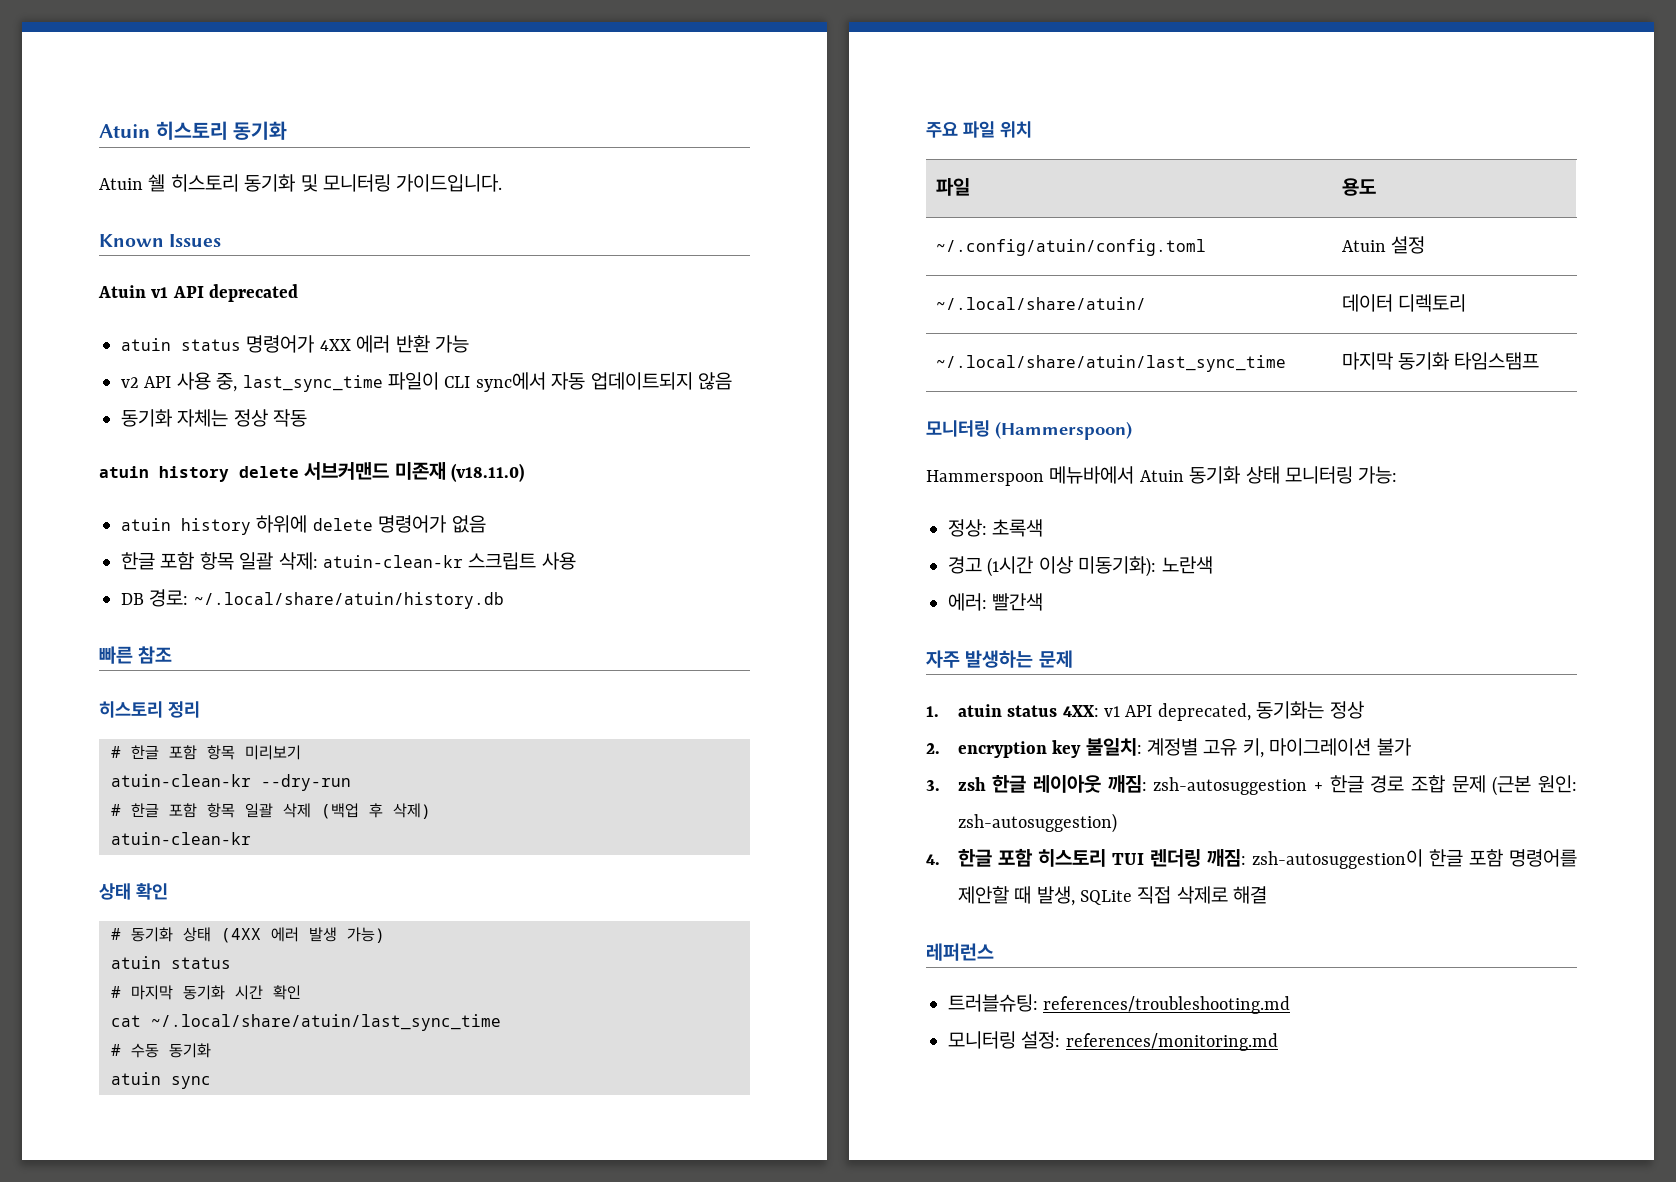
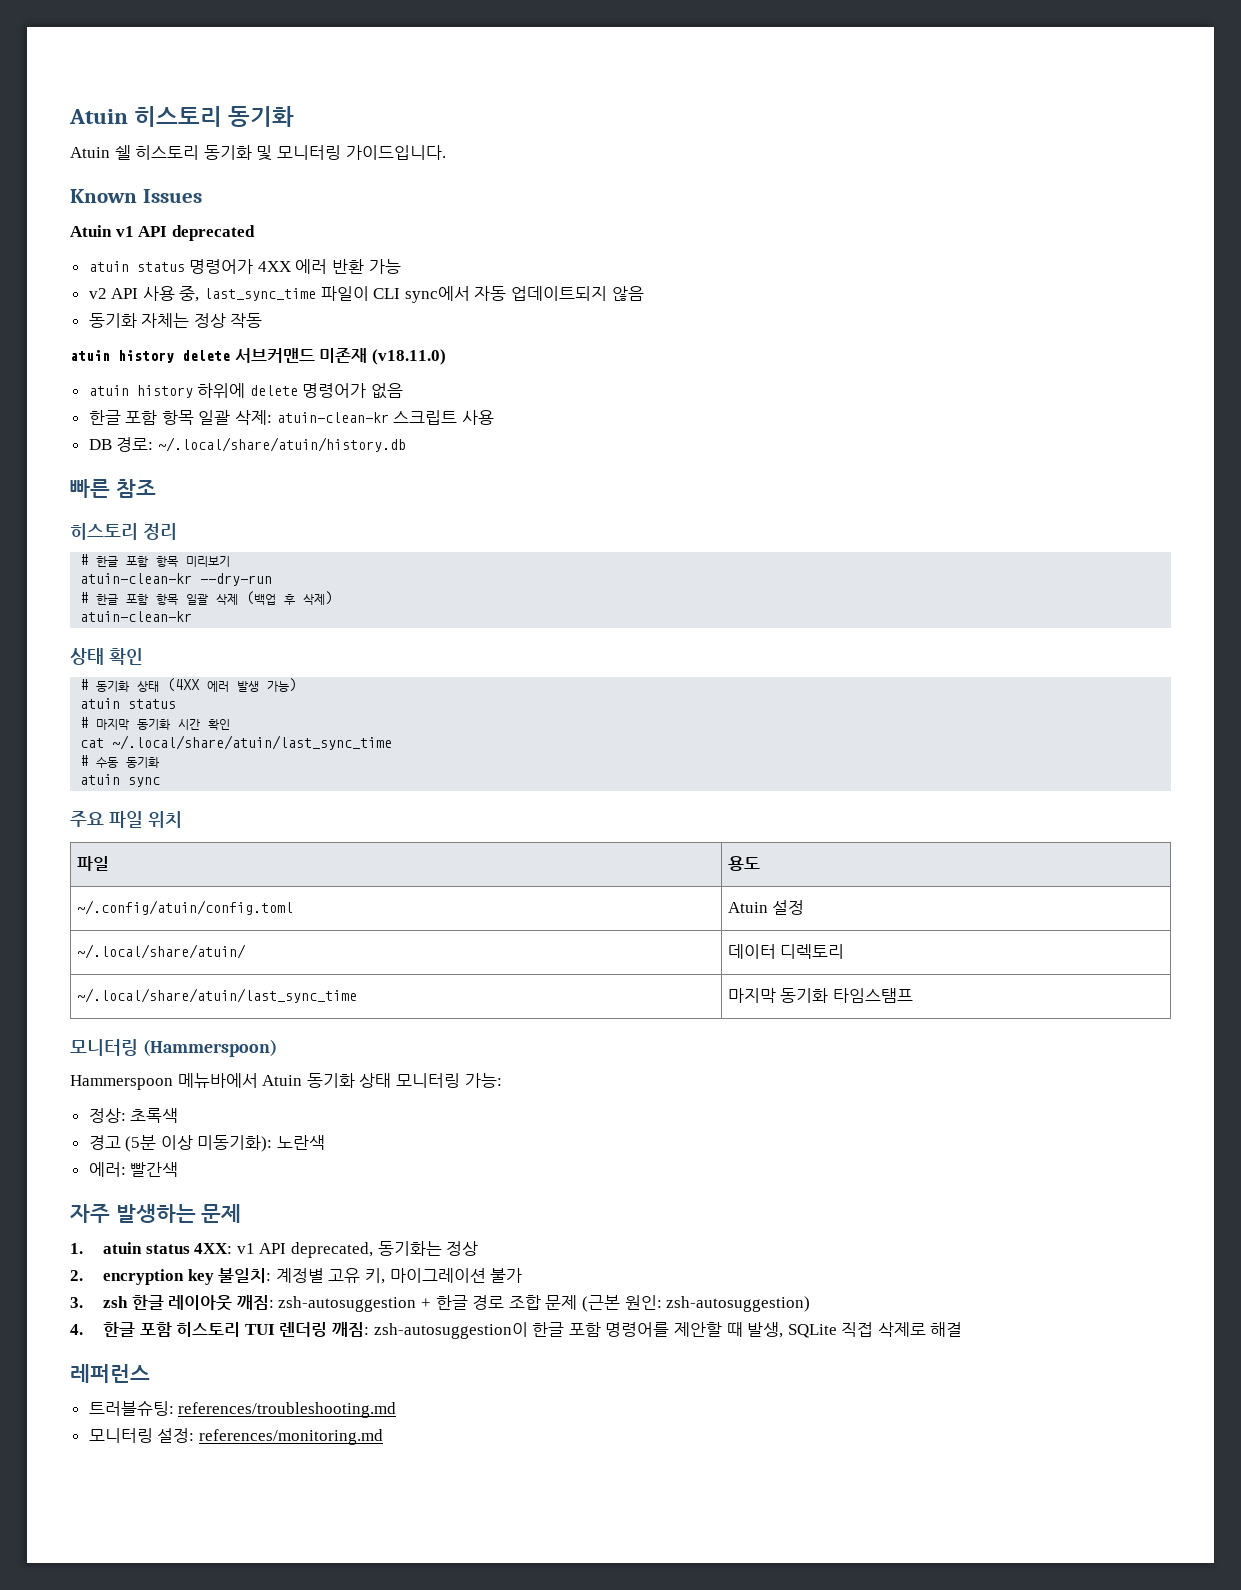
- 경고 (1시간 이상 미동기화): 노란색
+ 경고 (5분 이상 미동기화): 노란색

